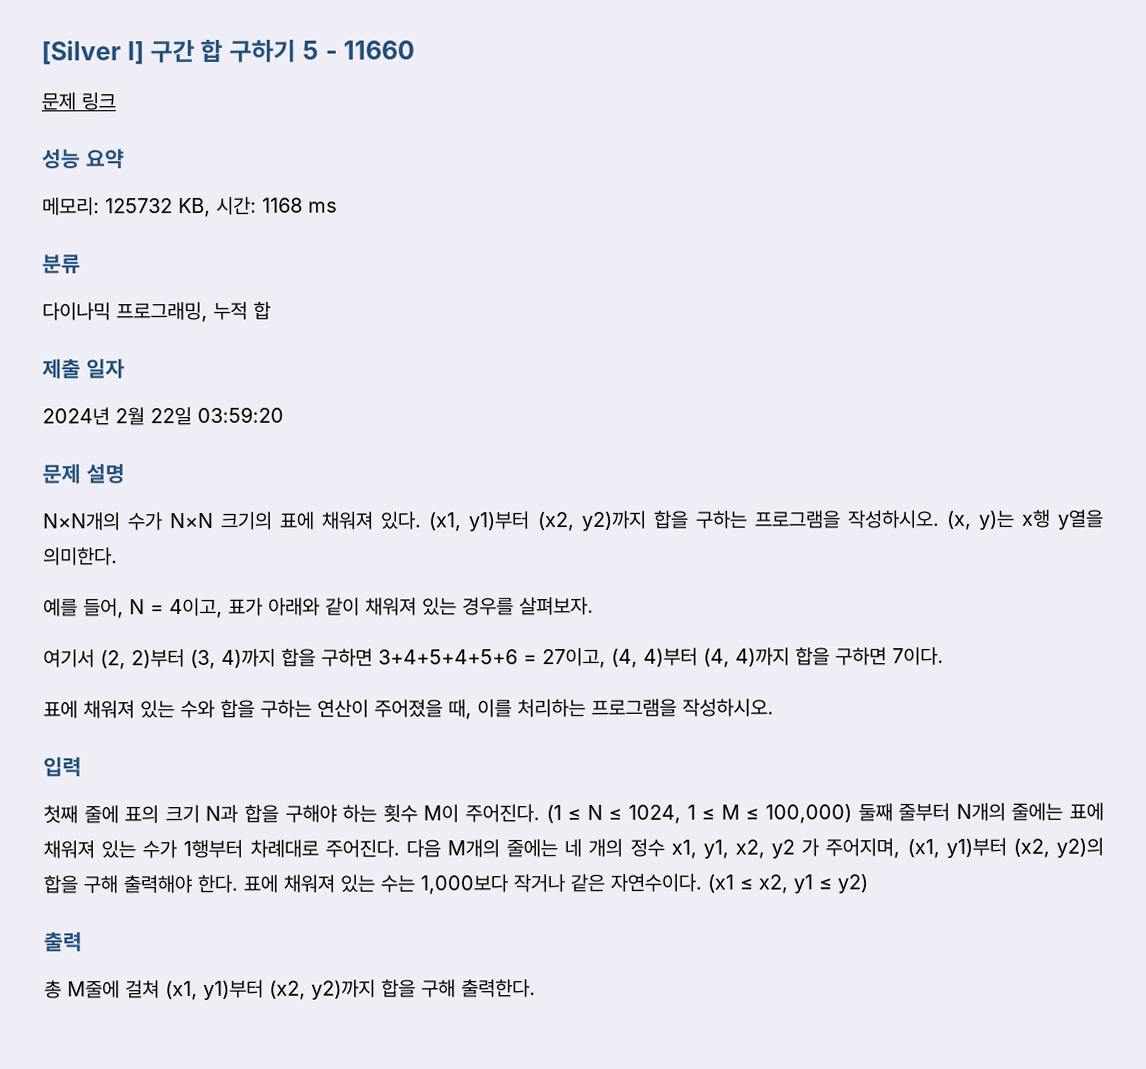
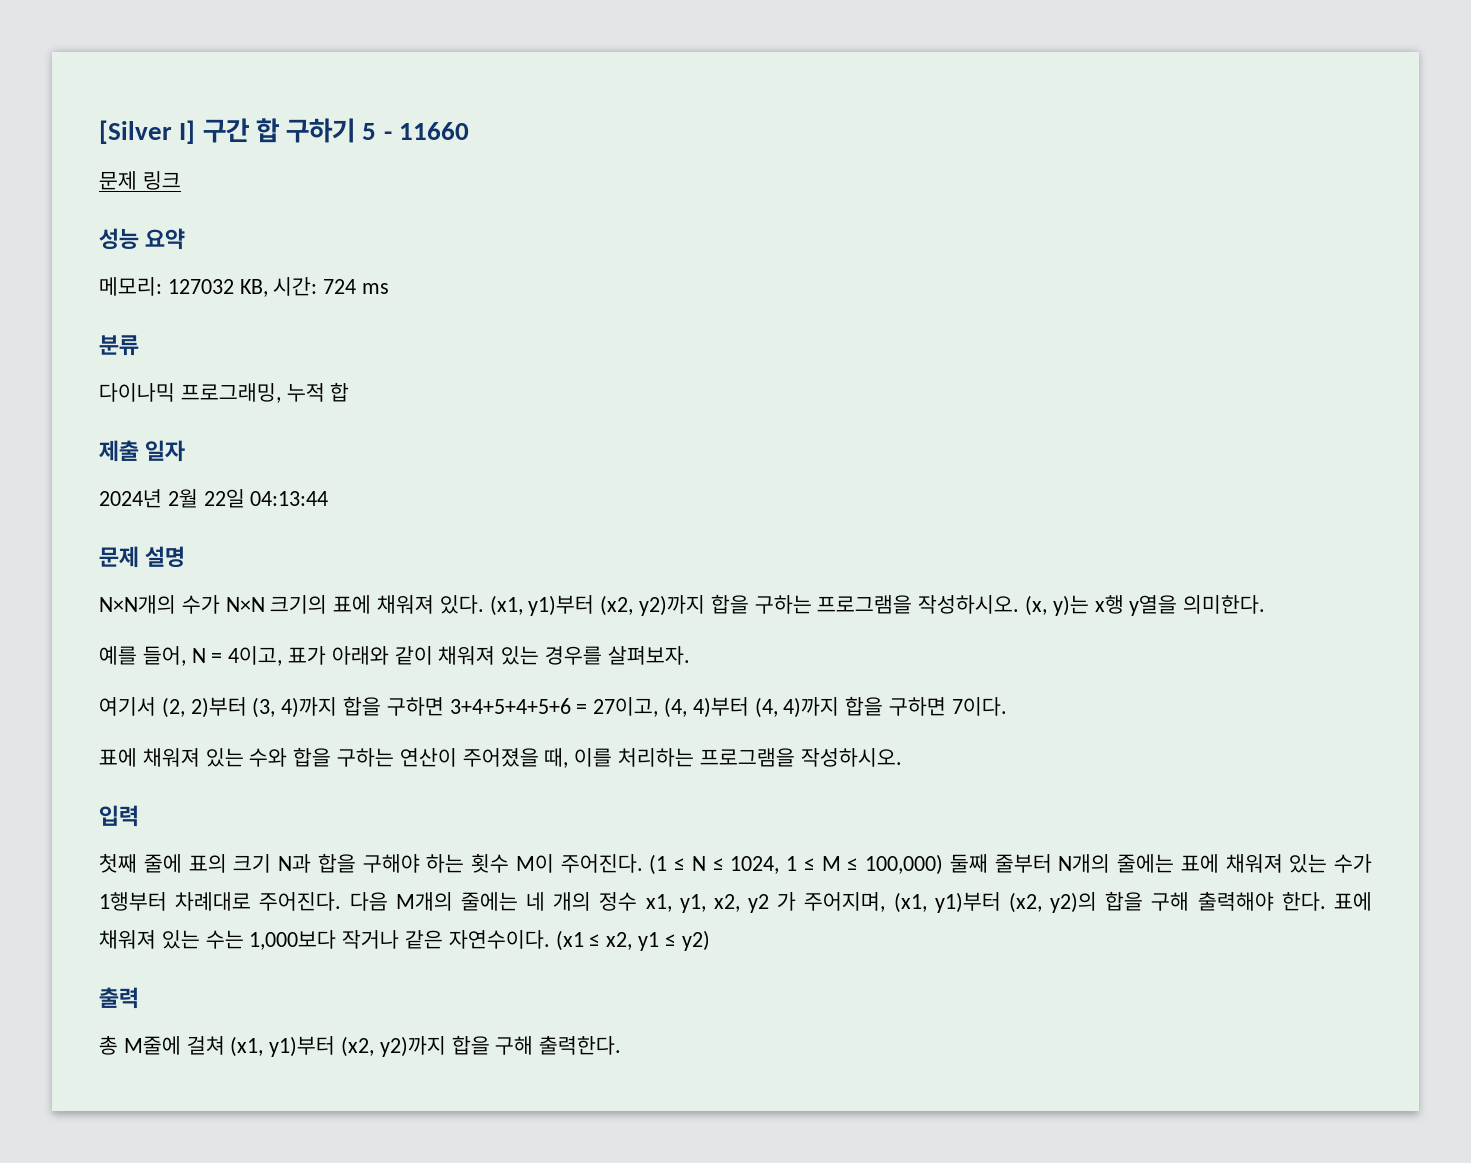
- 메모리: 125732 KB, 시간: 1168 ms
+ 메모리: 127032 KB, 시간: 724 ms
- 2024년 2월 22일 03:59:20
+ 2024년 2월 22일 04:13:44

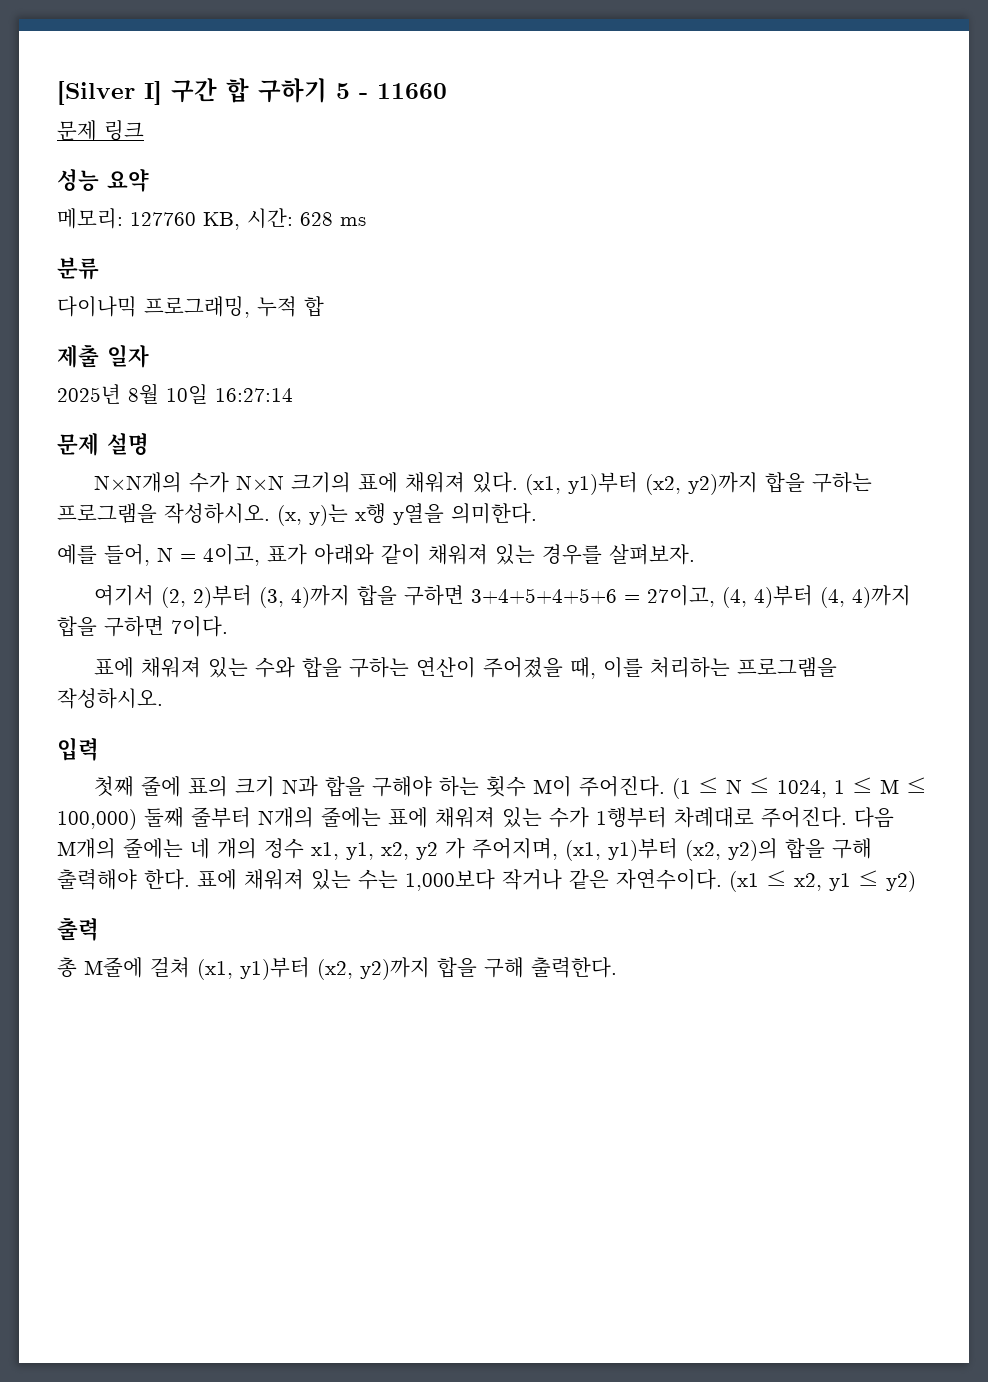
- 메모리: 127032 KB, 시간: 724 ms
+ 메모리: 127760 KB, 시간: 628 ms
- 2024년 2월 22일 04:13:44
+ 2025년 8월 10일 16:27:14

